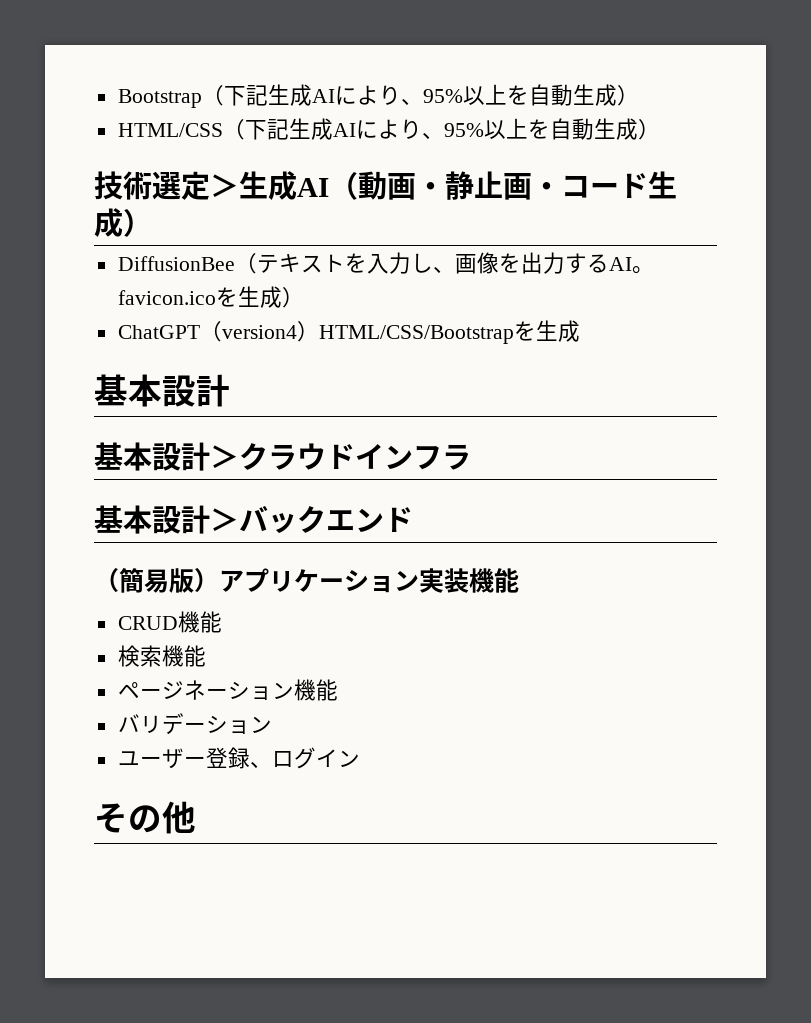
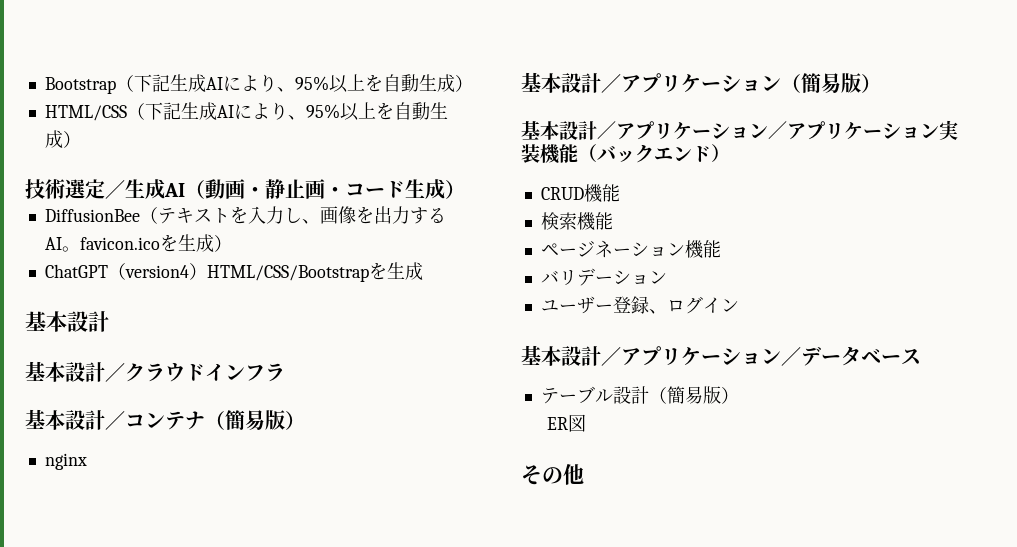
- 技術選定＞生成AI（動画・静止画・コード生成）
+ 技術選定／生成AI（動画・静止画・コード生成）
- 基本設計＞クラウドインフラ
+ 基本設計／クラウドインフラ
- 基本設計＞バックエンド
- （簡易版）アプリケーション実装機能
+ 基本設計／コンテナ（簡易版）
+ nginx
+ 基本設計／アプリケーション（簡易版）
+ 基本設計／アプリケーション／アプリケーション実装機能（バックエンド）
+ 基本設計／アプリケーション／データベース
+ テーブル設計（簡易版）
+ ER図

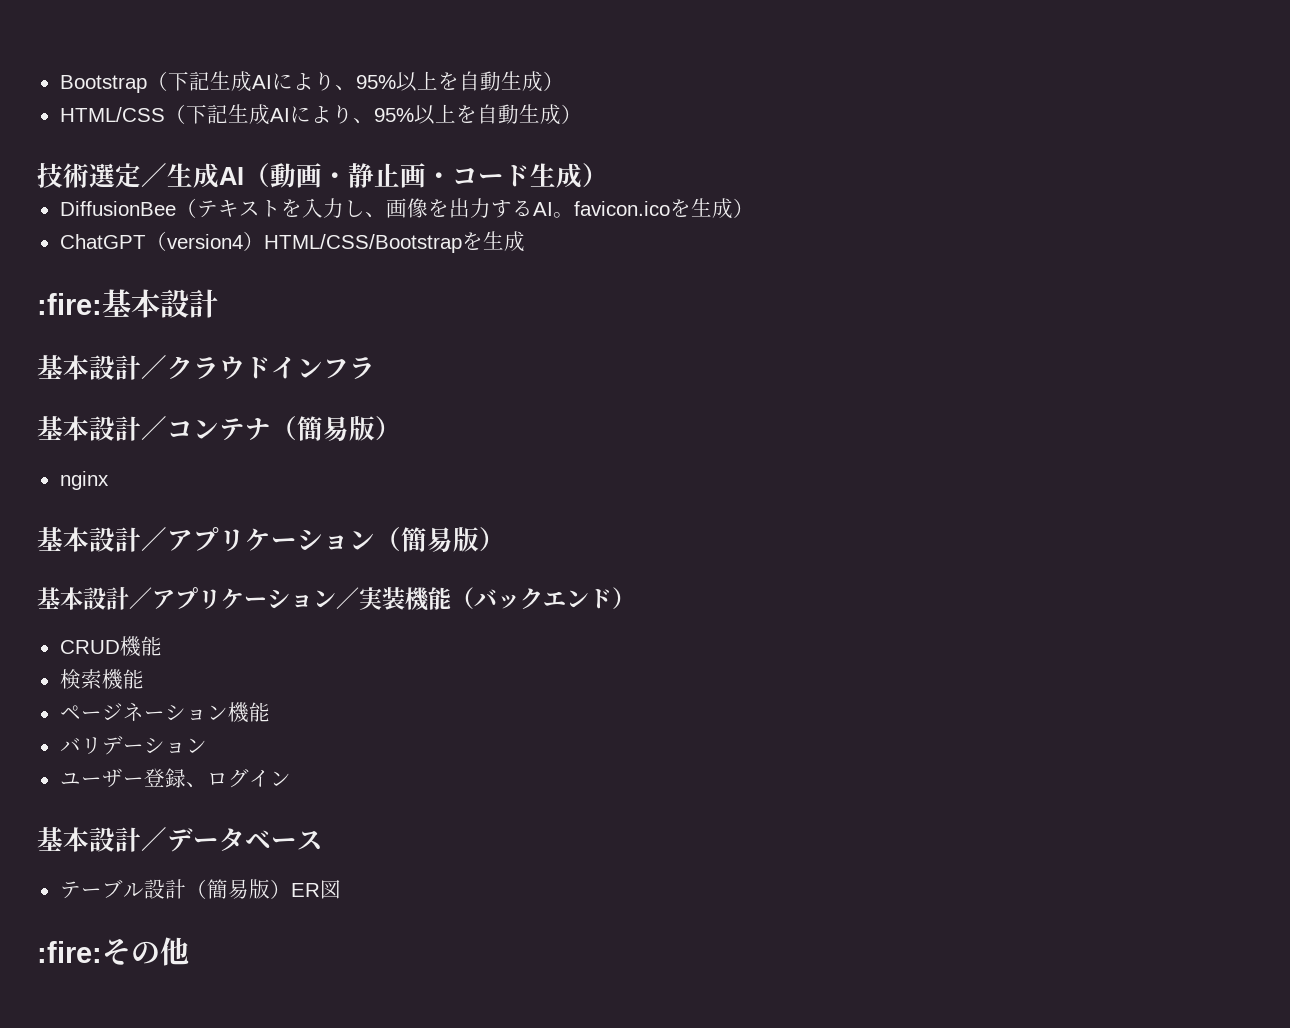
  ChatGPT（version4）HTML/CSS/Bootstrapを生成
- 基本設計
+ :fire:基本設計
- 基本設計／アプリケーション／アプリケーション実装機能（バックエンド）
+ 基本設計／アプリケーション／実装機能（バックエンド）
- 基本設計／アプリケーション／データベース
+ 基本設計／データベース
- テーブル設計（簡易版）
- ER図
+ テーブル設計（簡易版）ER図
- その他
+ :fire:その他

